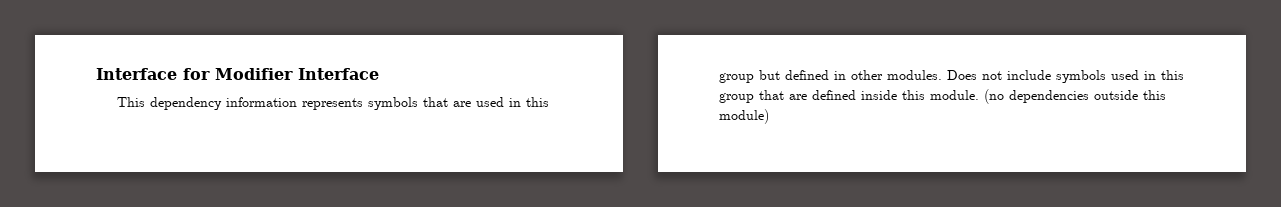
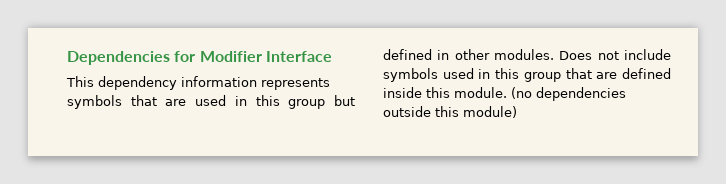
- Interface for Modifier Interface
+ Dependencies for Modifier Interface

